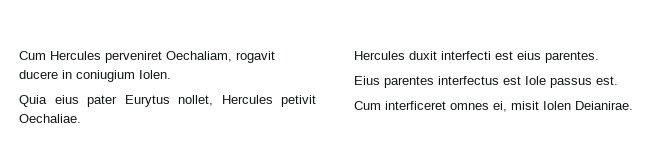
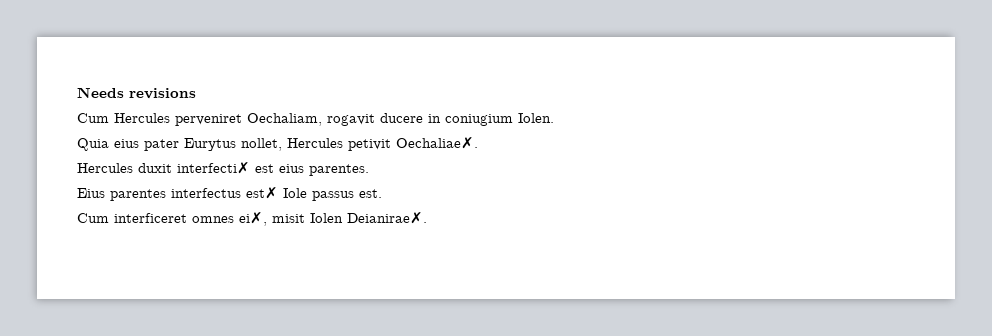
+ Needs revisions
- Quia eius pater Eurytus nollet, Hercules petivit Oechaliae.
+ Quia eius pater Eurytus nollet, Hercules petivit Oechaliae✗.
- Hercules duxit interfecti est eius parentes.
+ Hercules duxit interfecti✗ est eius parentes.
- Eius parentes interfectus est Iole passus est.
+ Eius parentes interfectus est✗ Iole passus est.
- Cum interficeret omnes ei, misit Iolen Deianirae.
+ Cum interficeret omnes ei✗, misit Iolen Deianirae✗.

